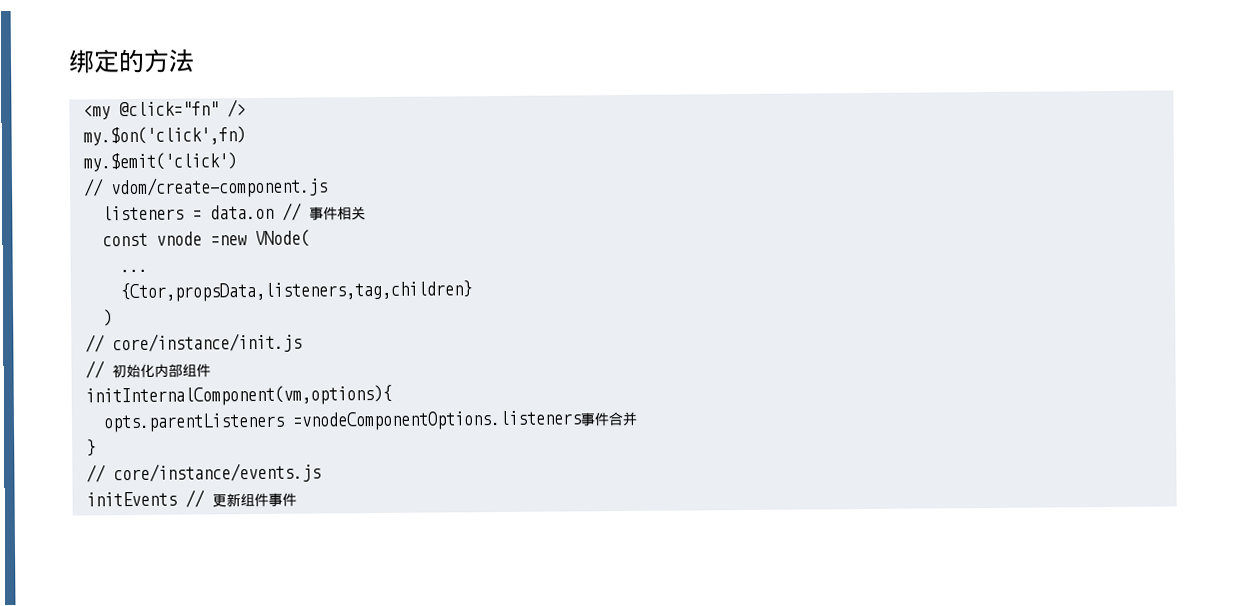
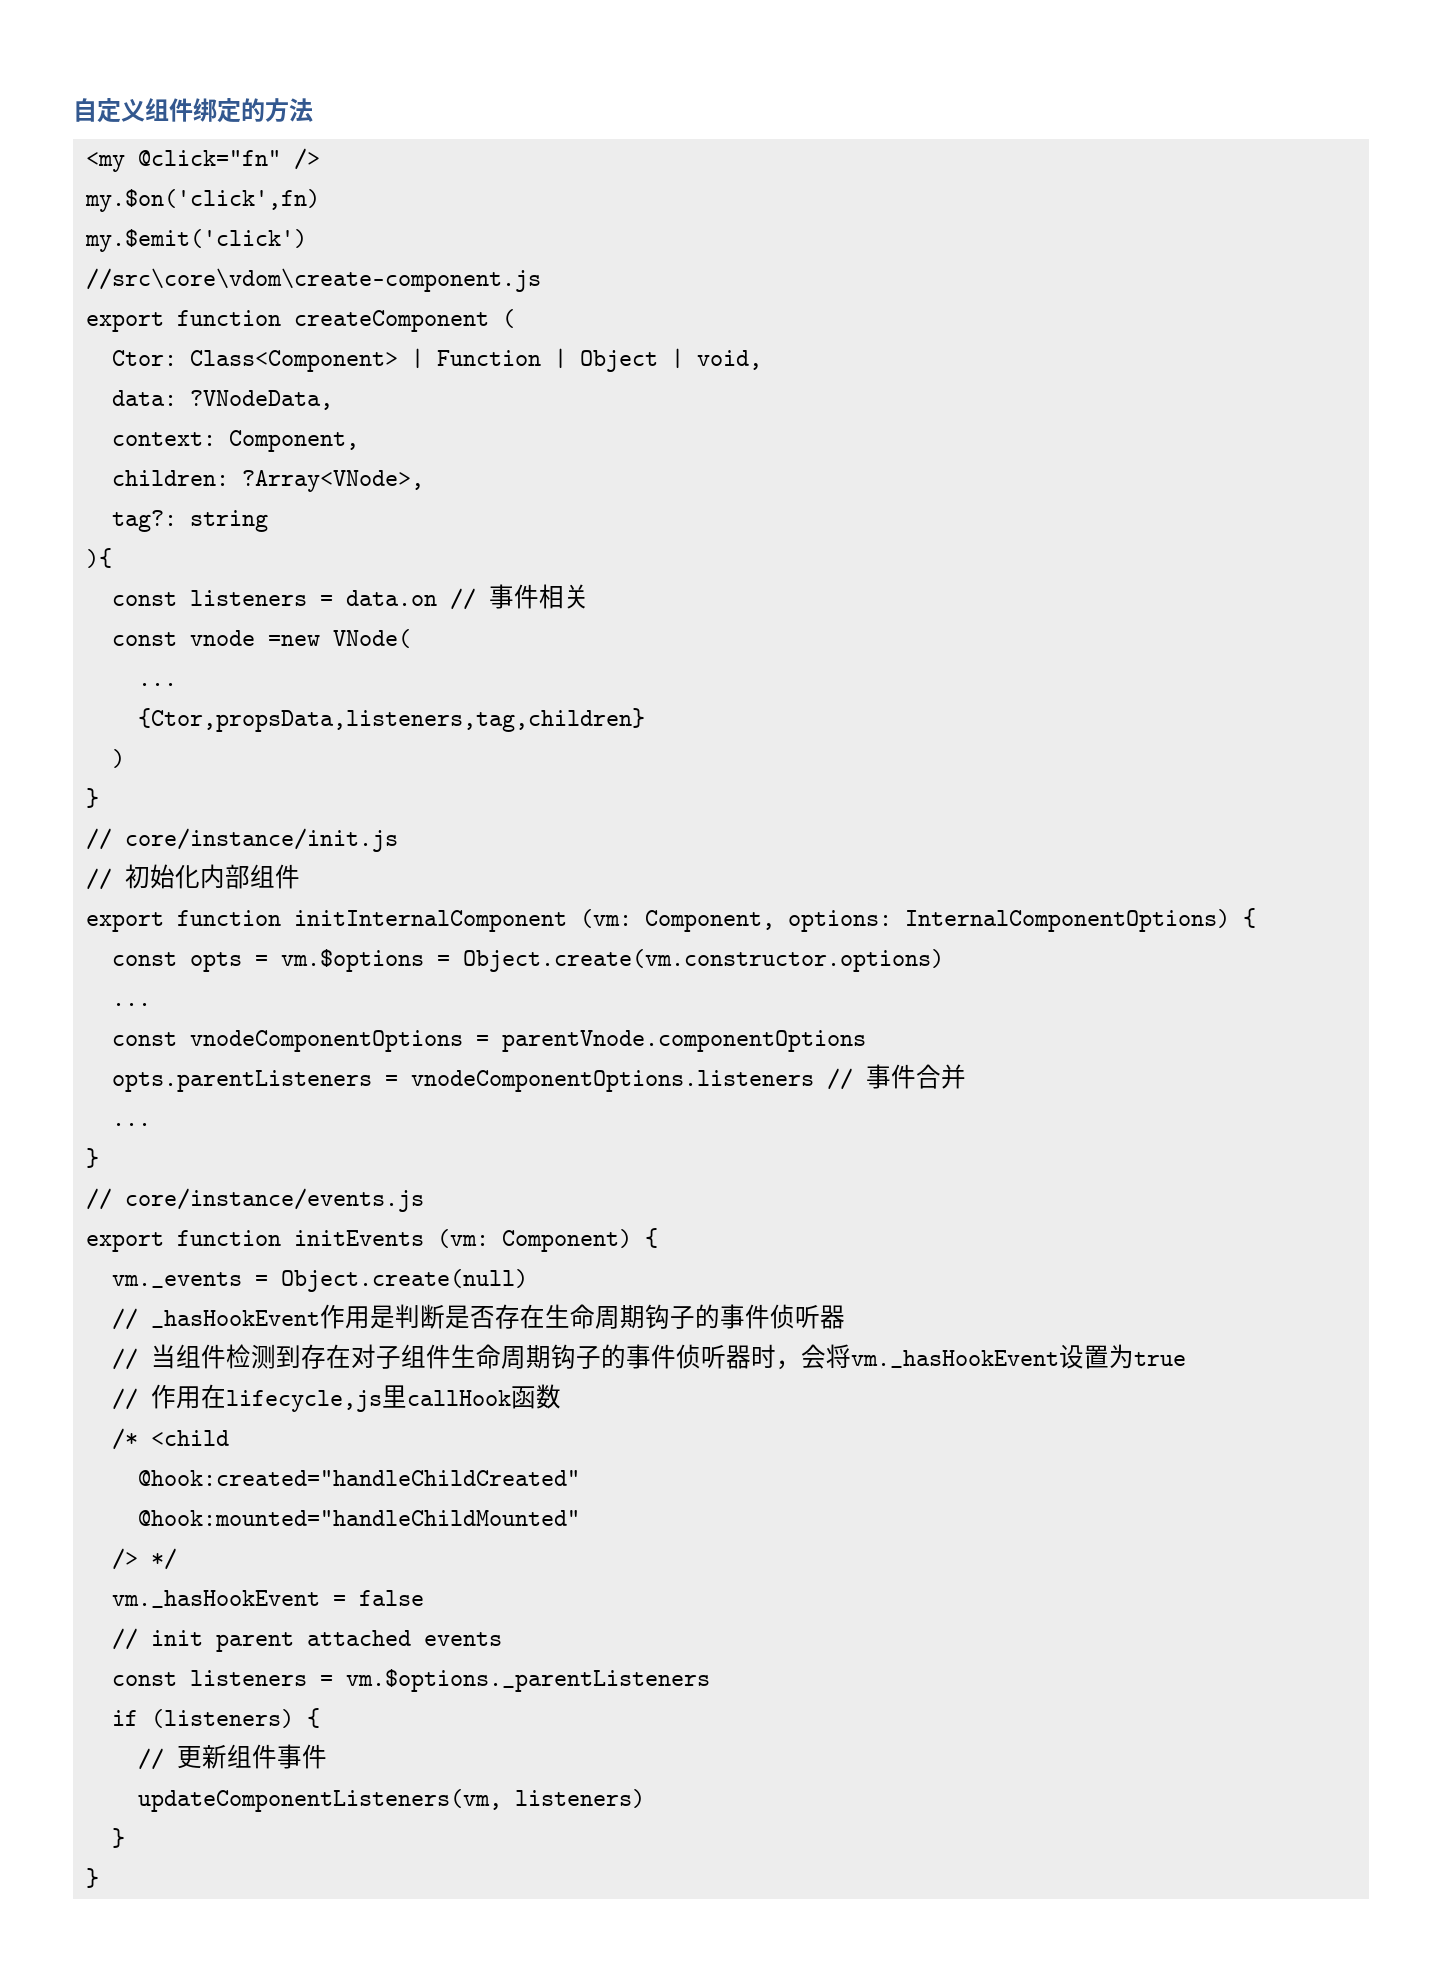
- 绑定的方法
+ 自定义组件绑定的方法
- // vdom/create-component.js
- listeners = data.on // 事件相关
+ //src\core\vdom\create-component.js
+ export function createComponent (
+ Ctor: Class<Component> | Function | Object | void,
+ data: ?VNodeData,
+ context: Component,
+ children: ?Array<VNode>,
+ tag?: string
+ ){
+ const listeners = data.on // 事件相关
  )
+ }
- initInternalComponent(vm,options){
- opts.parentListeners =vnodeComponentOptions.listeners事件合并
+ export function initInternalComponent (vm: Component, options: InternalComponentOptions) {
+ const opts = vm.$options = Object.create(vm.constructor.options)
+ ...
+ const vnodeComponentOptions = parentVnode.componentOptions
+ opts.parentListeners = vnodeComponentOptions.listeners // 事件合并
+ ...
- initEvents // 更新组件事件
+ export function initEvents (vm: Component) {
+ vm._events = Object.create(null)
+ // _hasHookEvent作用是判断是否存在生命周期钩子的事件侦听器
+ // 当组件检测到存在对子组件生命周期钩子的事件侦听器时，会将vm._hasHookEvent设置为true
+ // 作用在lifecycle,js里callHook函数
+ /* <child
+ @hook:created="handleChildCreated"
+ @hook:mounted="handleChildMounted"
+ /> */
+ vm._hasHookEvent = false
+ // init parent attached events
+ const listeners = vm.$options._parentListeners
+ if (listeners) {
+ // 更新组件事件
+ updateComponentListeners(vm, listeners)
+ }
+ }

